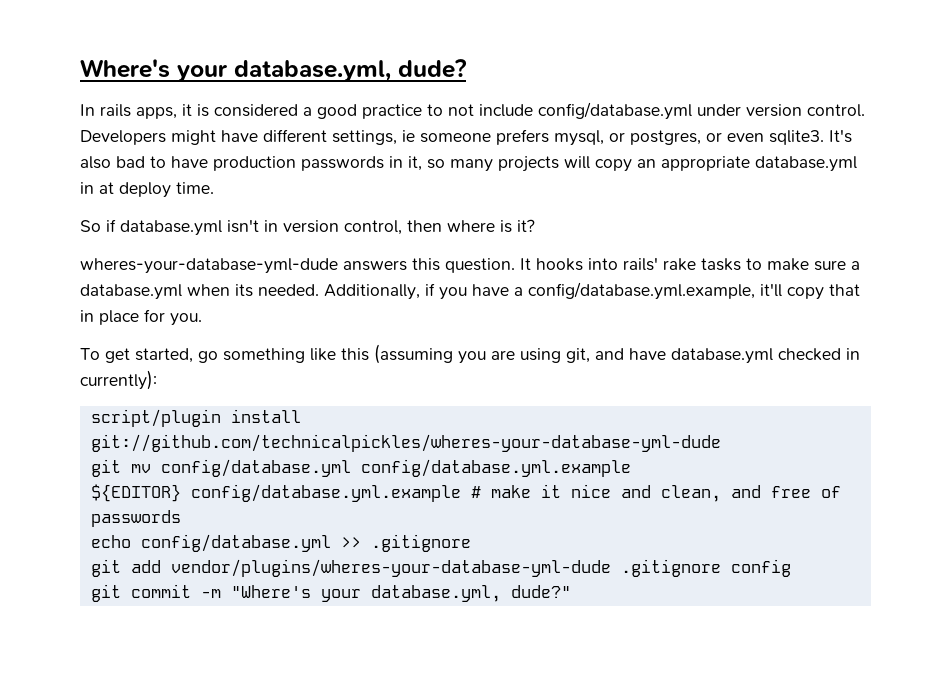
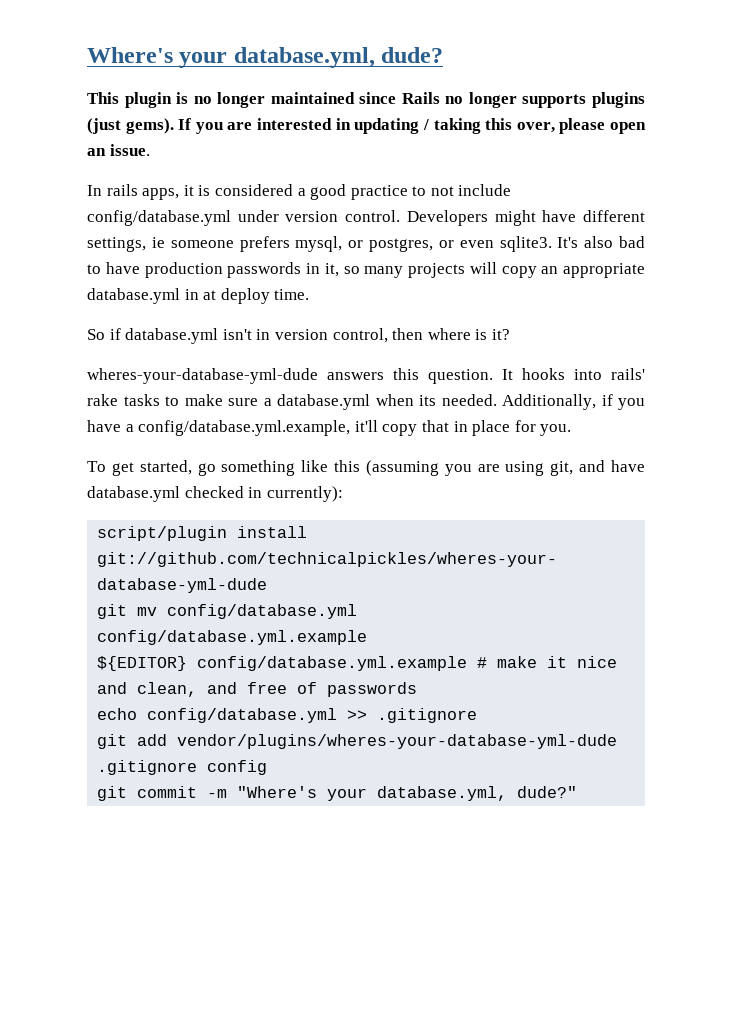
+ This plugin is no longer maintained since Rails no longer supports plugins (just gems). If you are interested in updating / taking this over, please open an issue.

